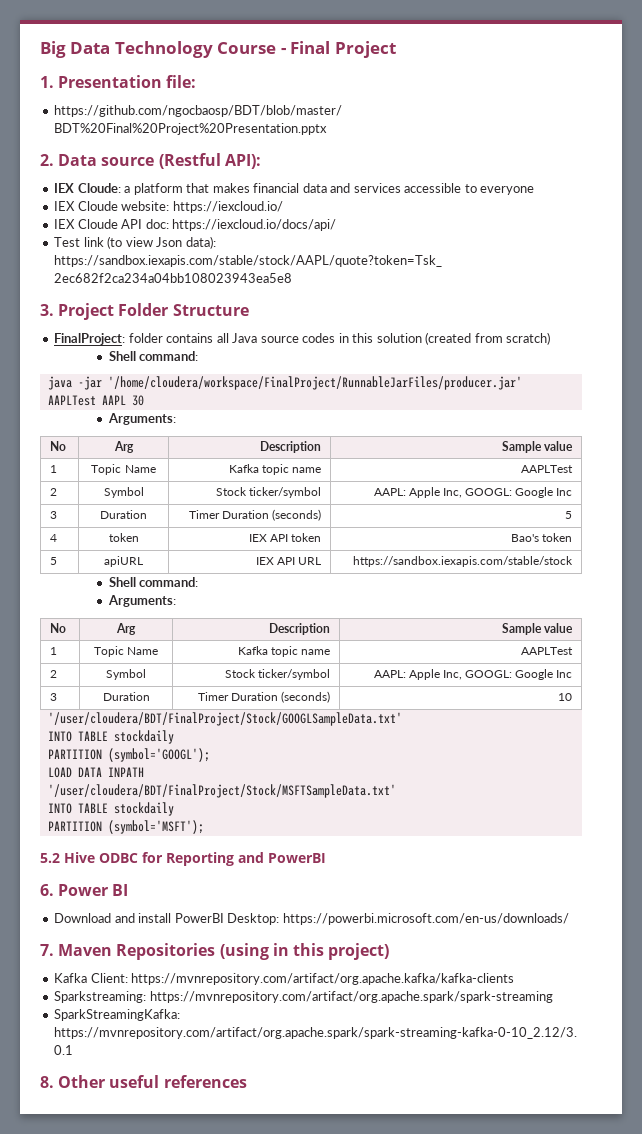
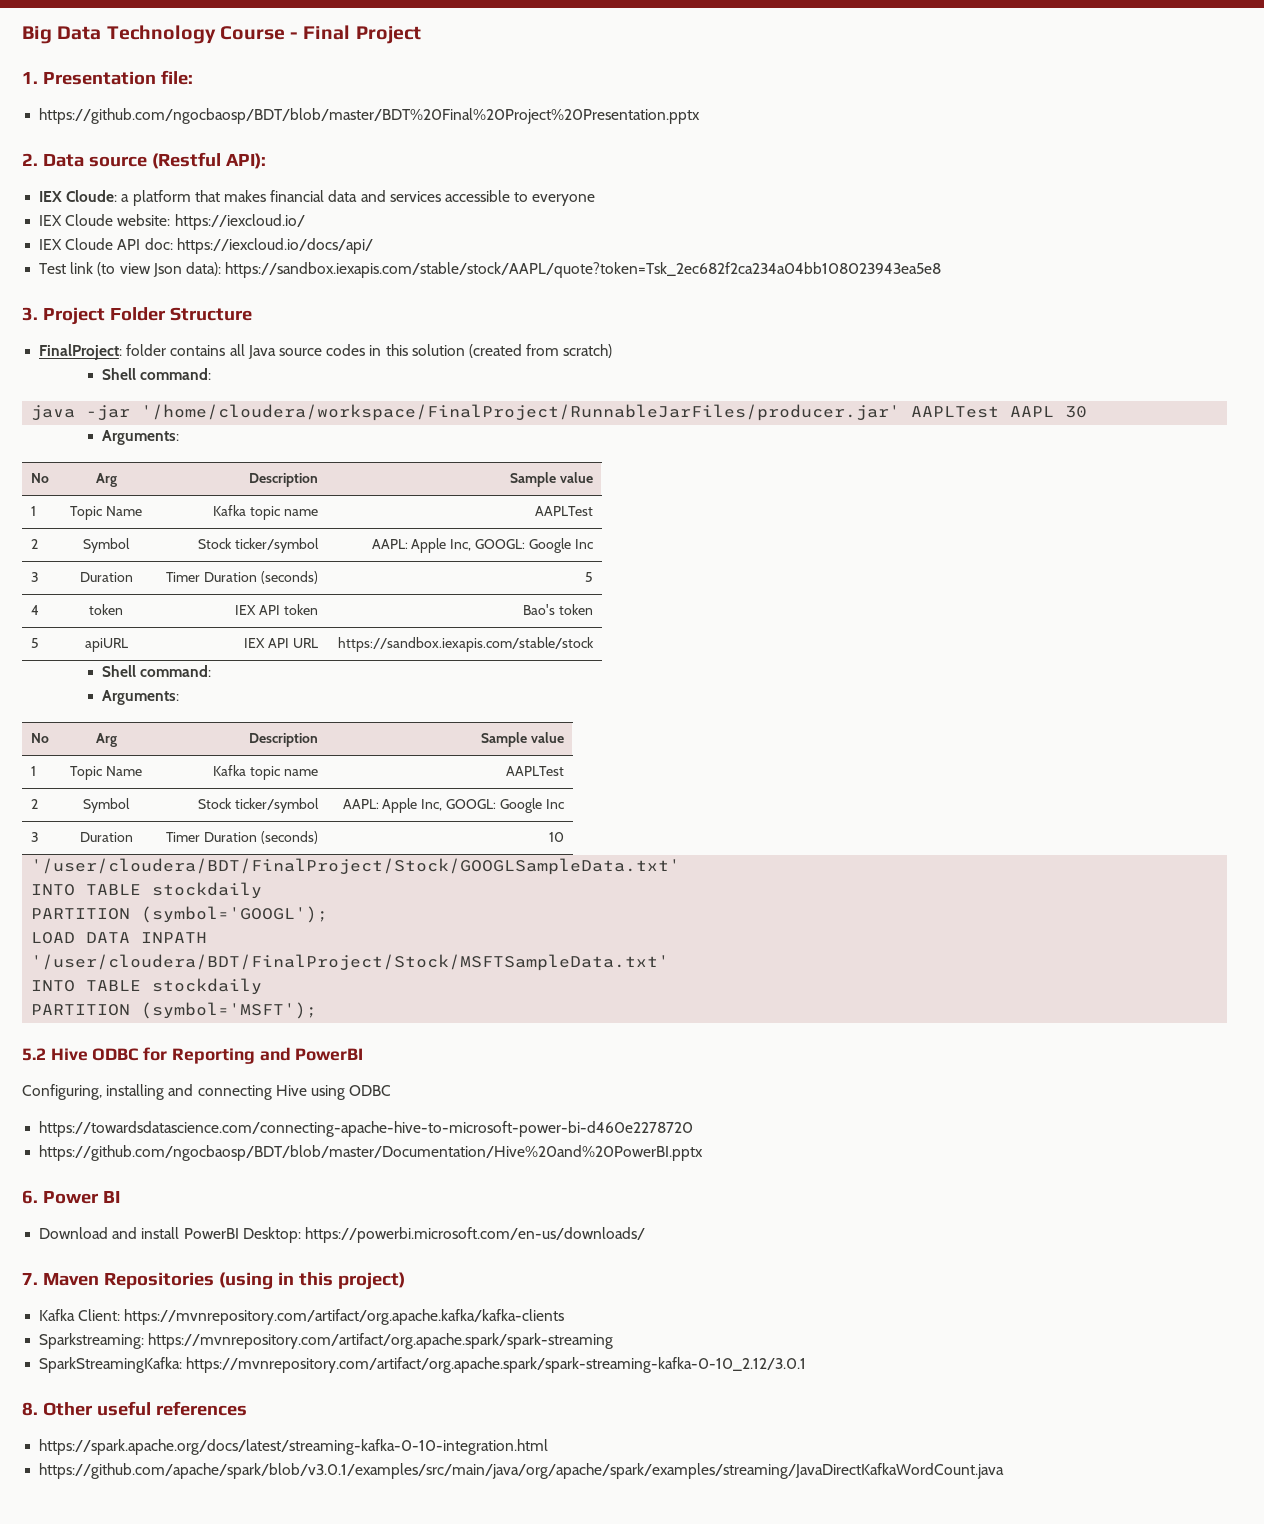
+ Configuring, installing and connecting Hive using ODBC
+ https://towardsdatascience.com/connecting-apache-hive-to-microsoft-power-bi-d460e2278720
+ https://github.com/ngocbaosp/BDT/blob/master/Documentation/Hive%20and%20PowerBI.pptx
+ https://spark.apache.org/docs/latest/streaming-kafka-0-10-integration.html
+ https://github.com/apache/spark/blob/v3.0.1/examples/src/main/java/org/apache/spark/examples/streaming/JavaDirectKafkaWordCount.java

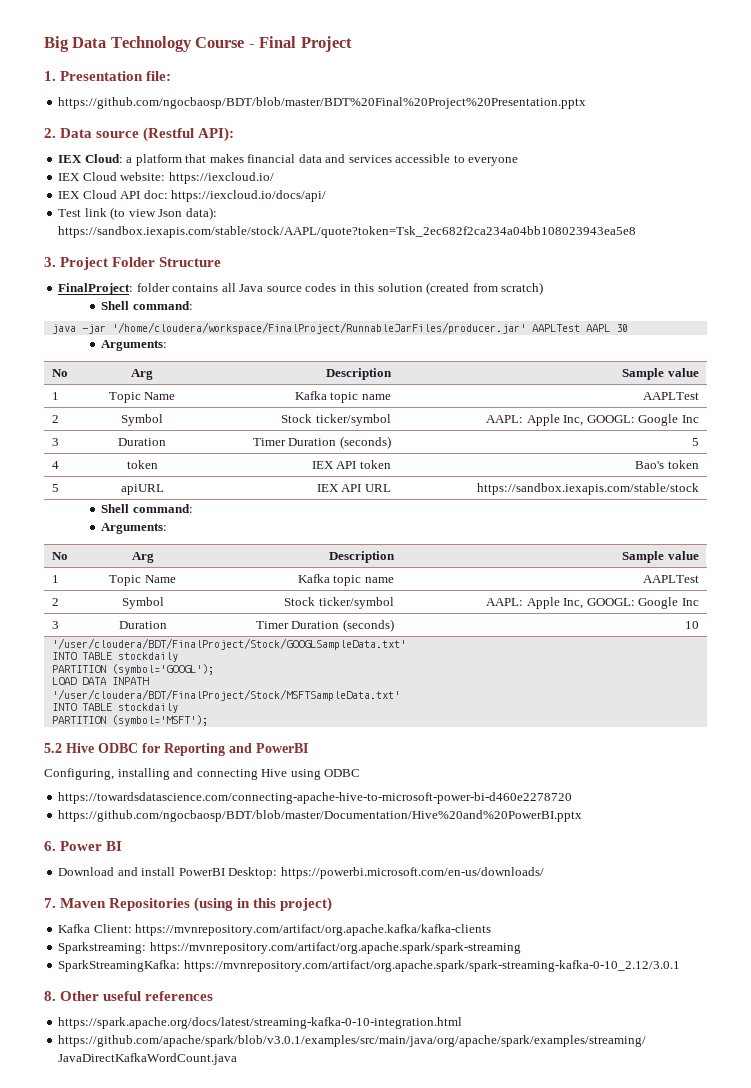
- IEX Cloude: a platform that makes financial data and services accessible to everyone
+ IEX Cloud: a platform that makes financial data and services accessible to everyone
- IEX Cloude website: https://iexcloud.io/
+ IEX Cloud website: https://iexcloud.io/
- IEX Cloude API doc: https://iexcloud.io/docs/api/
+ IEX Cloud API doc: https://iexcloud.io/docs/api/

